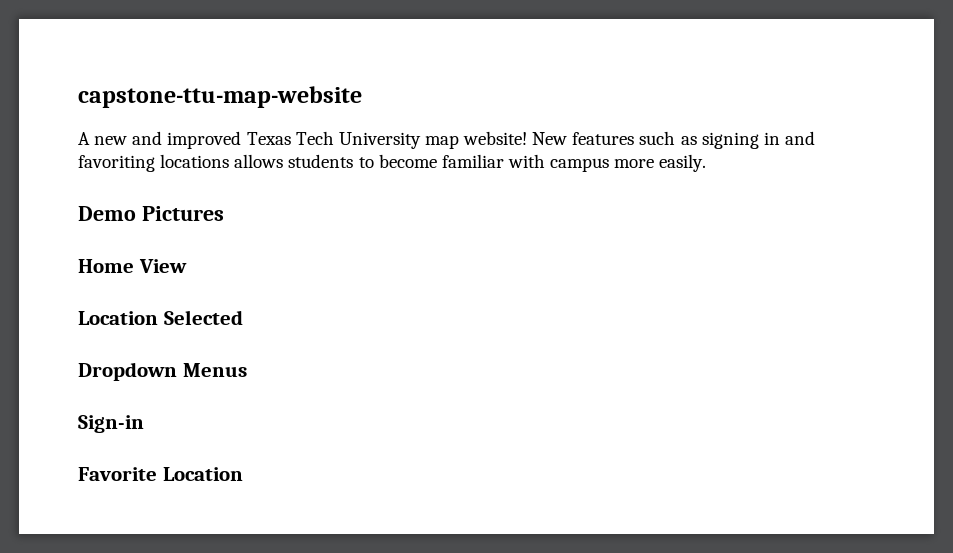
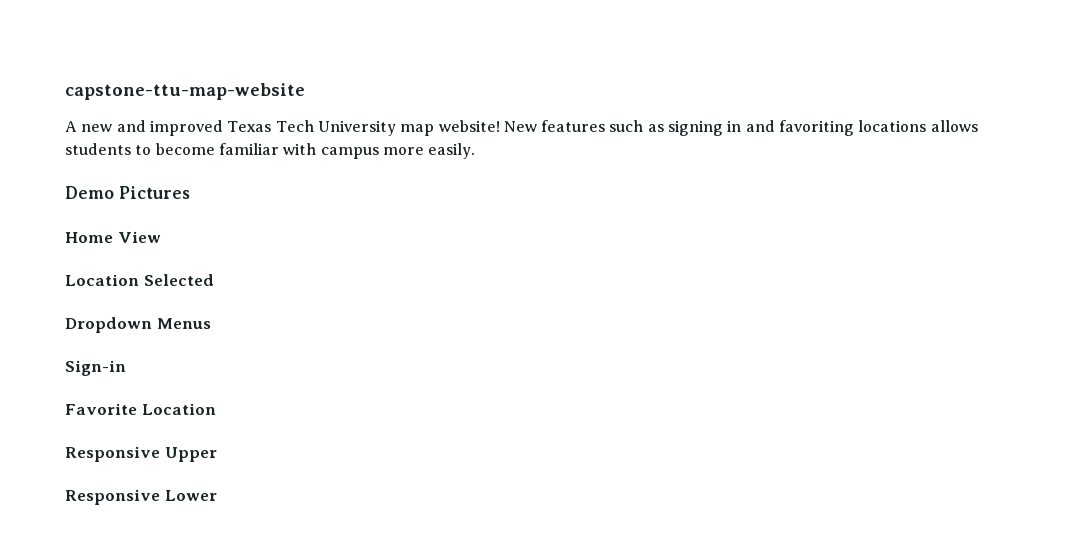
+ Responsive Upper
+ Responsive Lower

